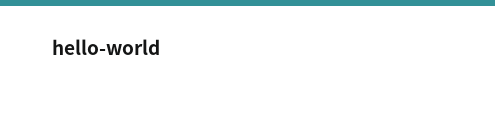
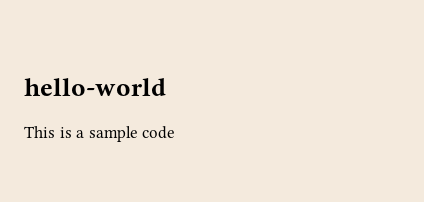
+ This is a sample code

